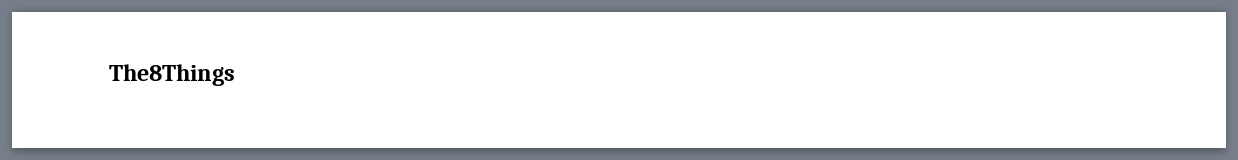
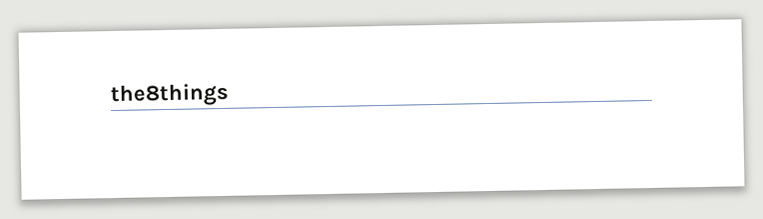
- The8Things
+ the8things

